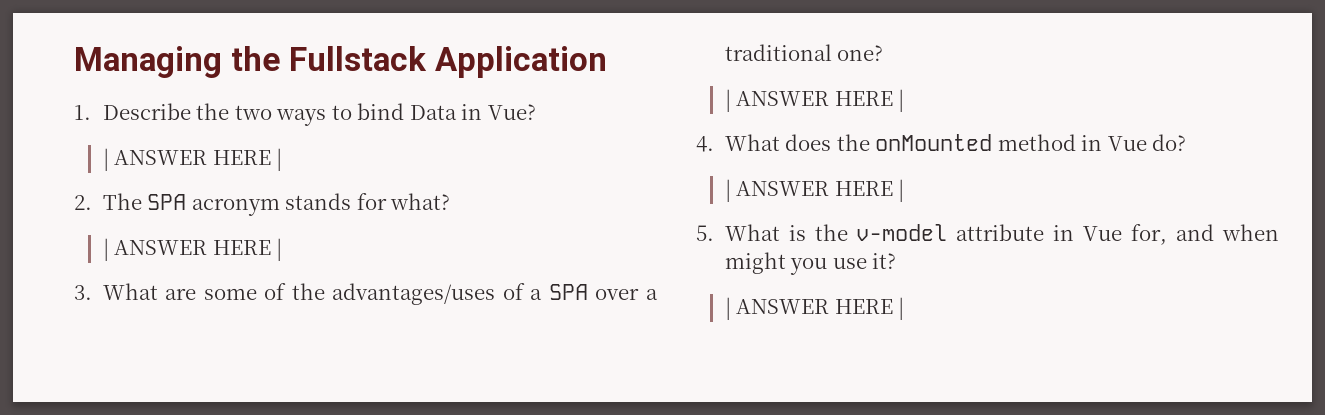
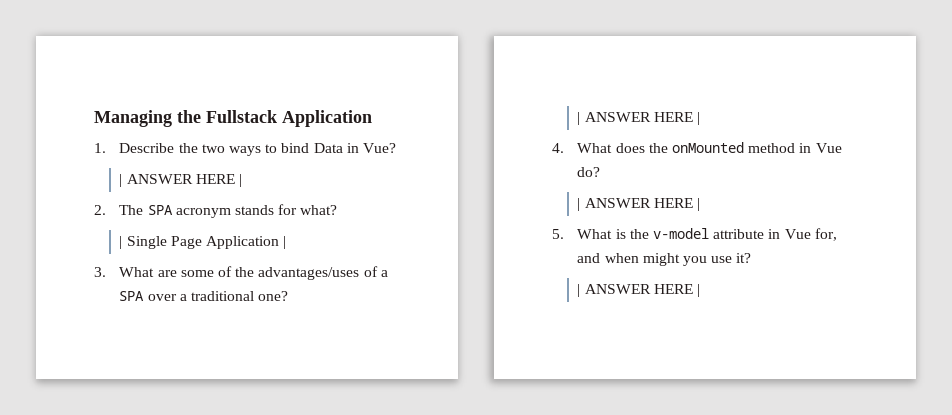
  2. The SPA acronym stands for what?
- | ANSWER HERE |
+ | Single Page Application |

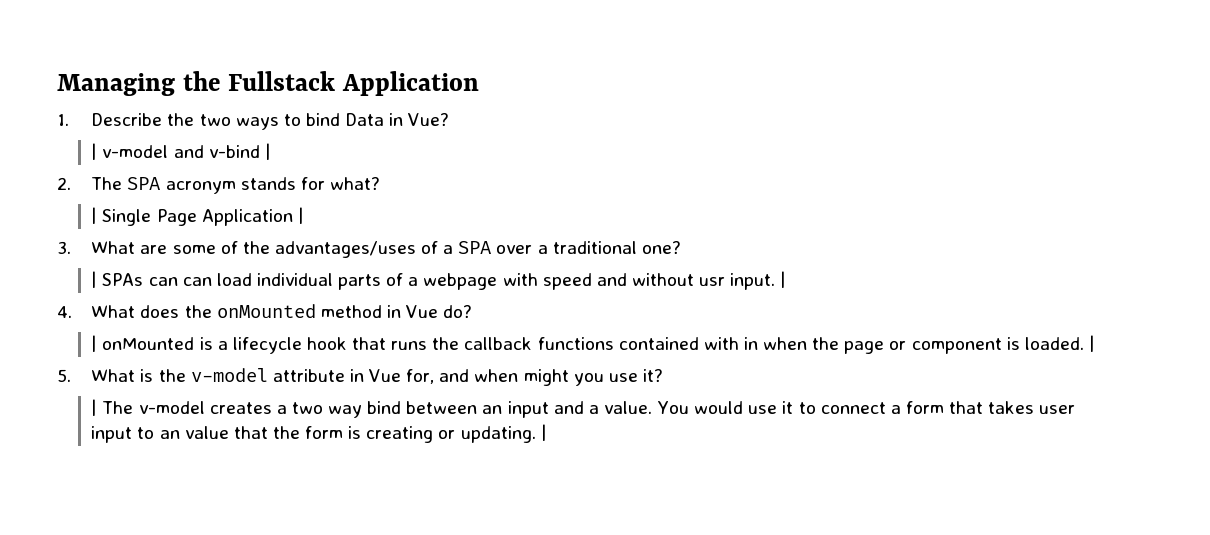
  1. Describe the two ways to bind Data in Vue?
- | ANSWER HERE |
+ | v-model and v-bind |
  3. What are some of the advantages/uses of a SPA over a traditional one?
- | ANSWER HERE |
+ | SPAs can can load individual parts of a webpage with speed and without usr input. |
  4. What does the onMounted method in Vue do?
- | ANSWER HERE |
+ | onMounted is a lifecycle hook that runs the callback functions contained with in when the page or component is loaded. |
  5. What is the v-model attribute in Vue for, and when might you use it?
- | ANSWER HERE |
+ | The v-model creates a two way bind between an input and a value. You would use it to connect a form that takes user input to an value that the form is creating or updating. |

